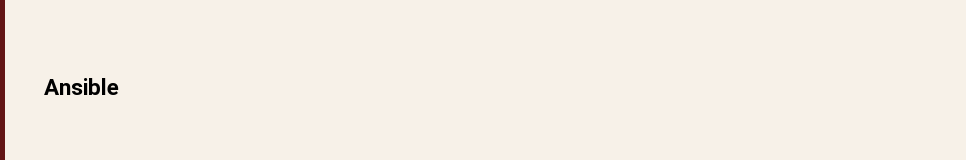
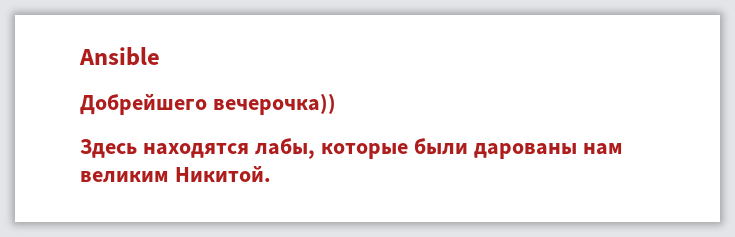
+ Добрейшего вечерочка))
+ Здесь находятся лабы, которые были дарованы нам великим Никитой.

